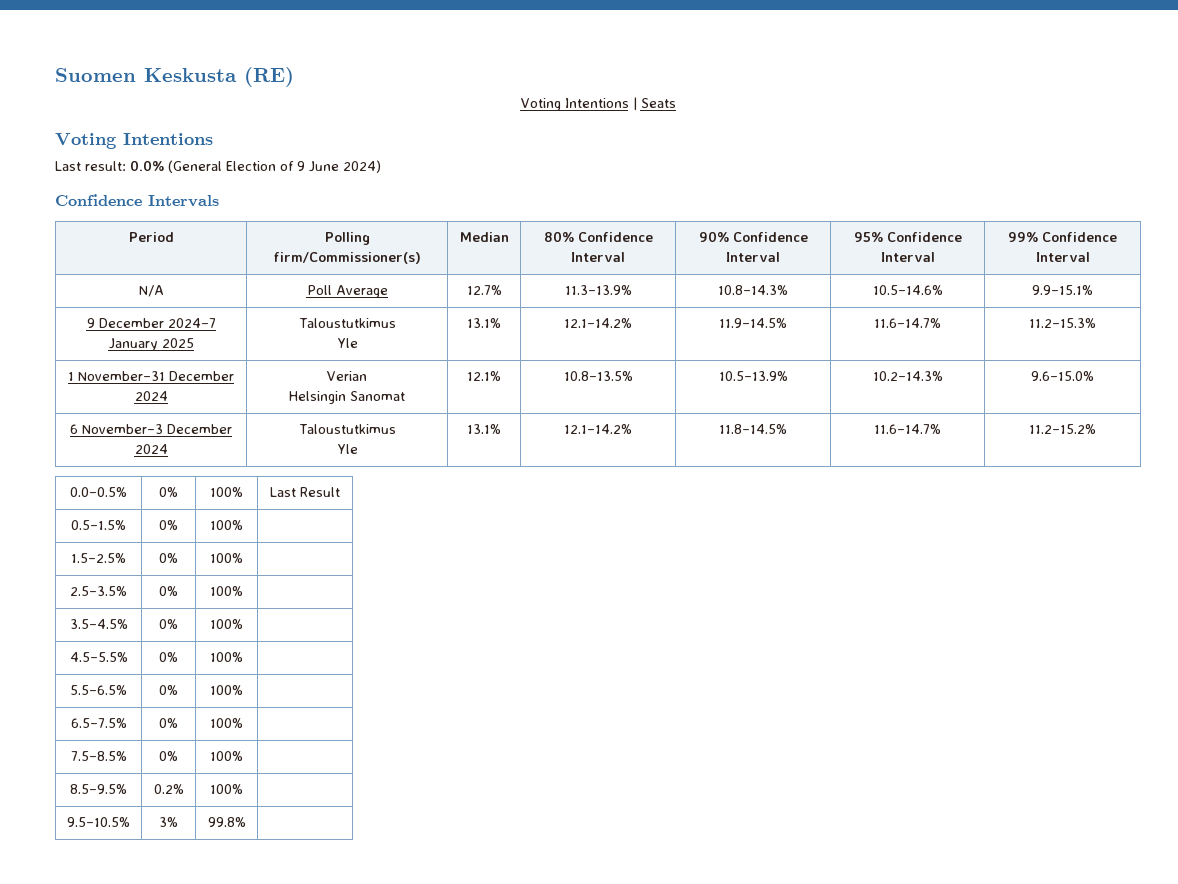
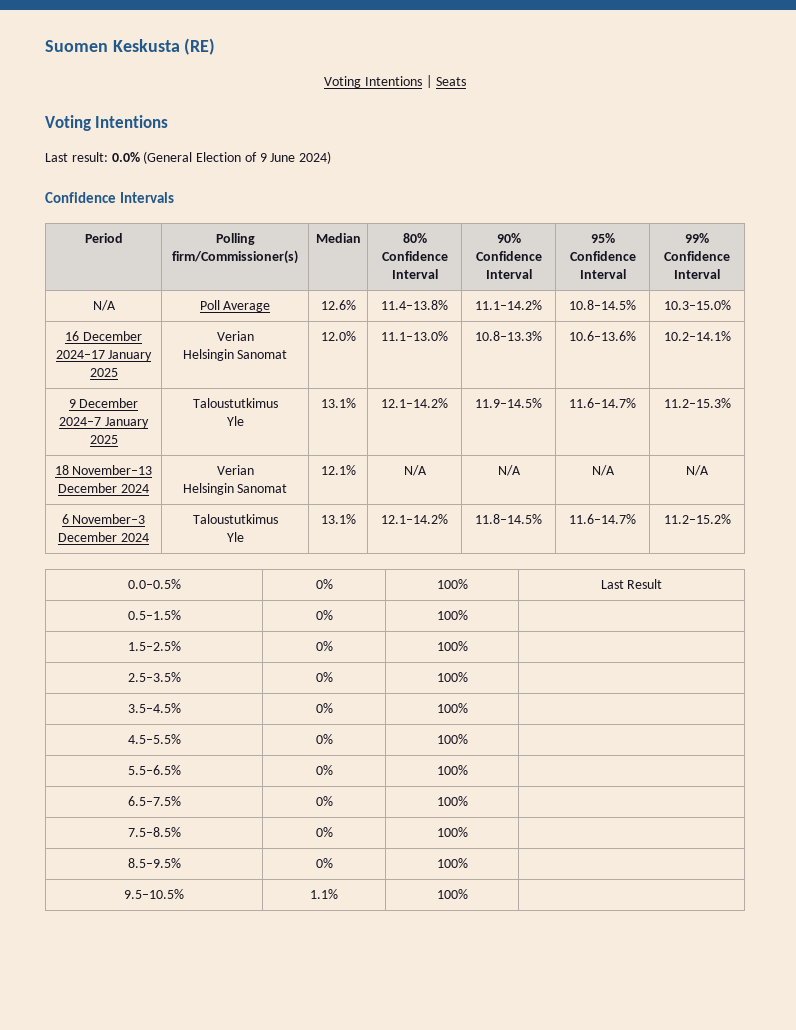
- N/A | Poll Average | 12.7% | 11.3–13.9% | 10.8–14.3% | 10.5–14.6% | 9.9–15.1%
+ N/A | Poll Average | 12.6% | 11.4–13.8% | 11.1–14.2% | 10.8–14.5% | 10.3–15.0%
+ 16 December 2024–17 January 2025 | Verian
+ Helsingin Sanomat | 12.0% | 11.1–13.0% | 10.8–13.3% | 10.6–13.6% | 10.2–14.1%
- 1 November–31 December 2024 | Verian
- Helsingin Sanomat | 12.1% | 10.8–13.5% | 10.5–13.9% | 10.2–14.3% | 9.6–15.0%
+ 18 November–13 December 2024 | Verian
+ Helsingin Sanomat | 12.1% | N/A | N/A | N/A | N/A
- 8.5–9.5% | 0.2% | 100% |
+ 8.5–9.5% | 0% | 100% |
- 9.5–10.5% | 3% | 99.8% |
+ 9.5–10.5% | 1.1% | 100% |

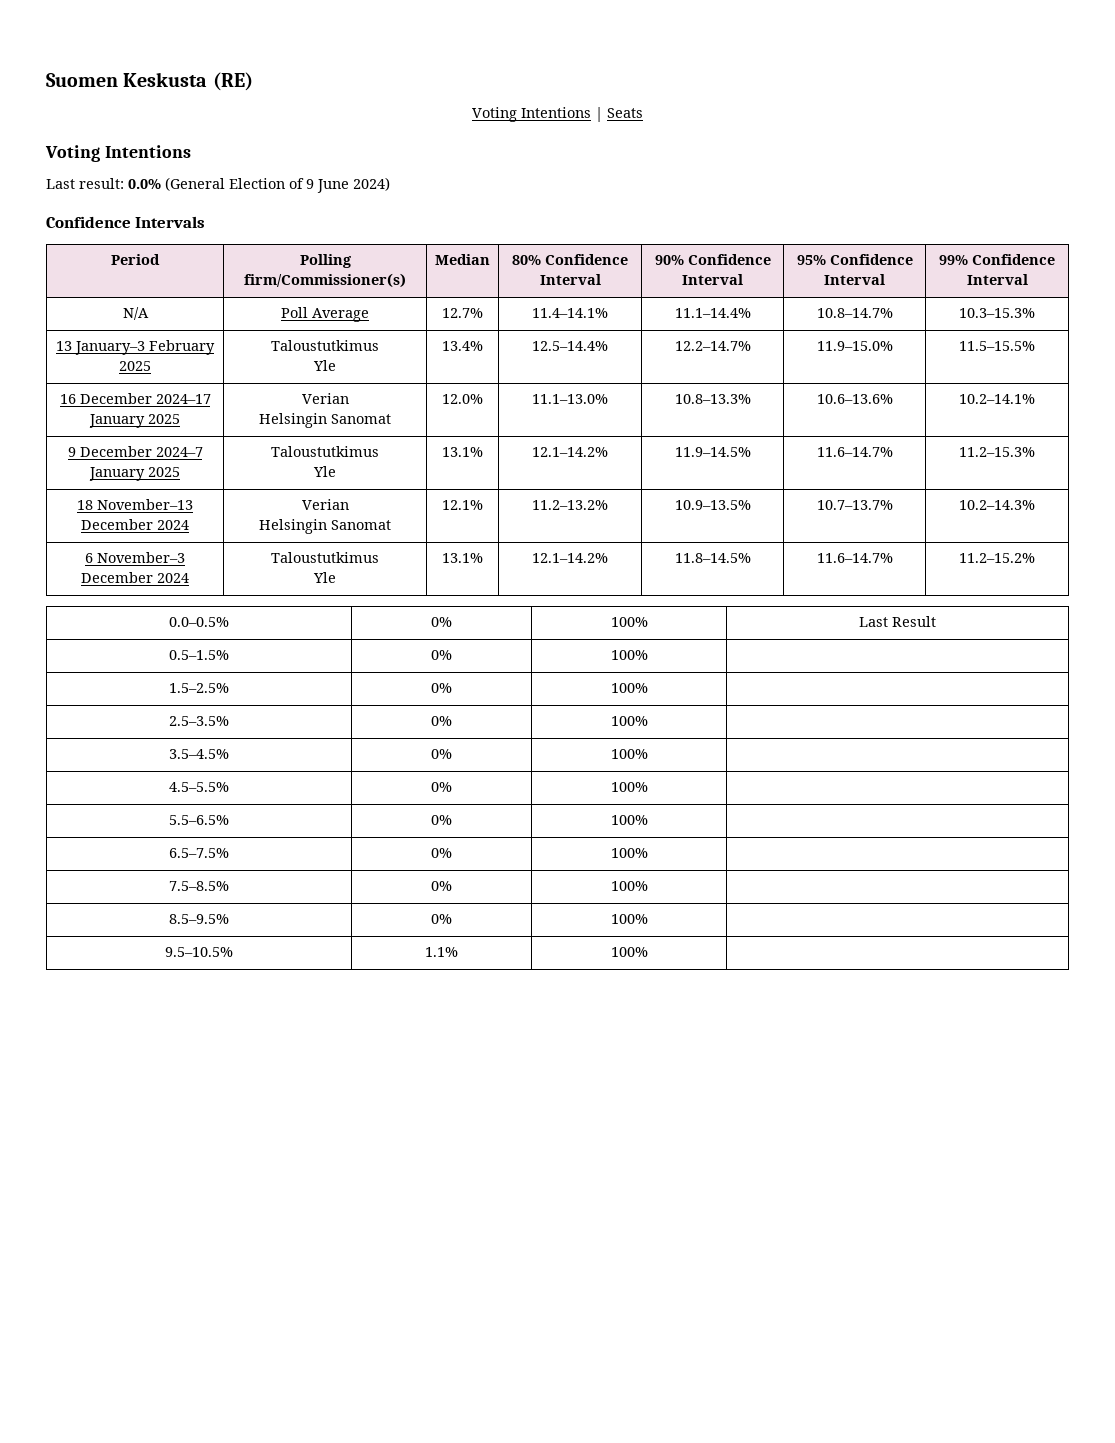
- N/A | Poll Average | 12.6% | 11.4–13.8% | 11.1–14.2% | 10.8–14.5% | 10.3–15.0%
+ N/A | Poll Average | 12.7% | 11.4–14.1% | 11.1–14.4% | 10.8–14.7% | 10.3–15.3%
+ 13 January–3 February 2025 | Taloustutkimus
+ Yle | 13.4% | 12.5–14.4% | 12.2–14.7% | 11.9–15.0% | 11.5–15.5%
  18 November–13 December 2024 | Verian
- Helsingin Sanomat | 12.1% | N/A | N/A | N/A | N/A
+ Helsingin Sanomat | 12.1% | 11.2–13.2% | 10.9–13.5% | 10.7–13.7% | 10.2–14.3%

